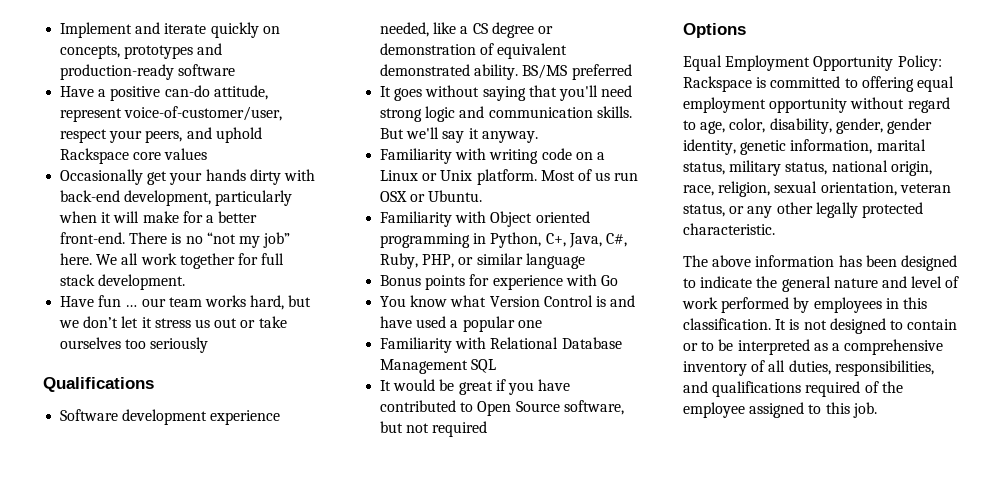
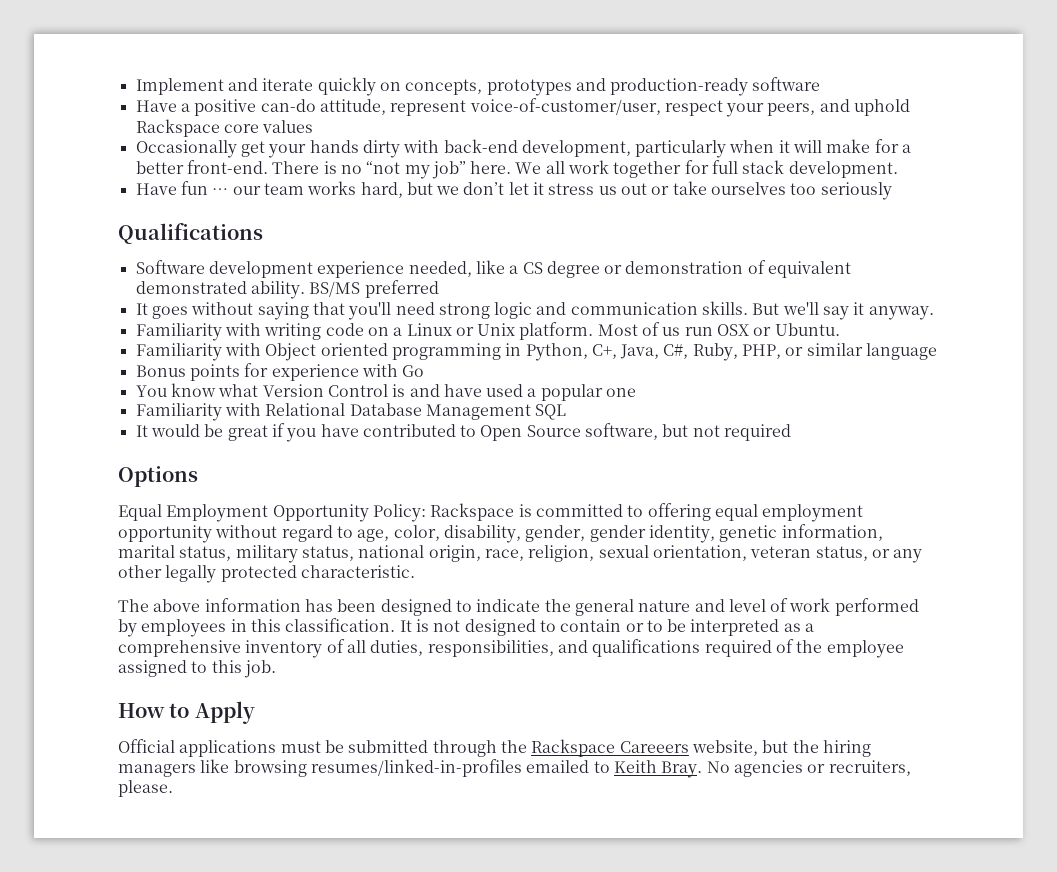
+ How to Apply
+ Official applications must be submitted through the Rackspace Careeers website, but the hiring managers like browsing resumes/linked-in-profiles emailed to Keith Bray. No agencies or recruiters, please.

